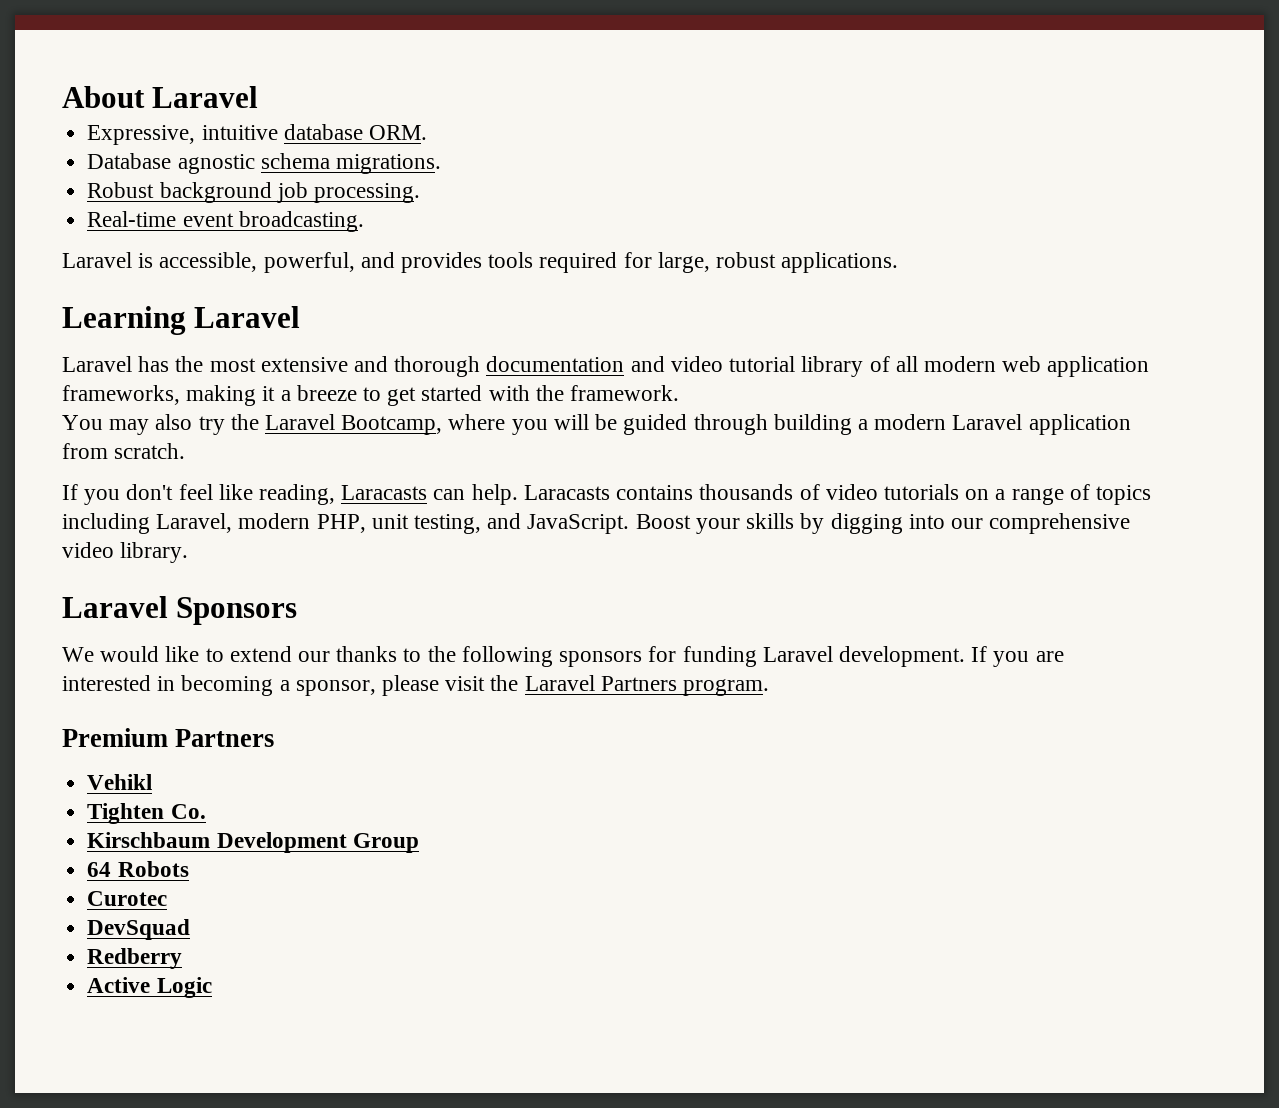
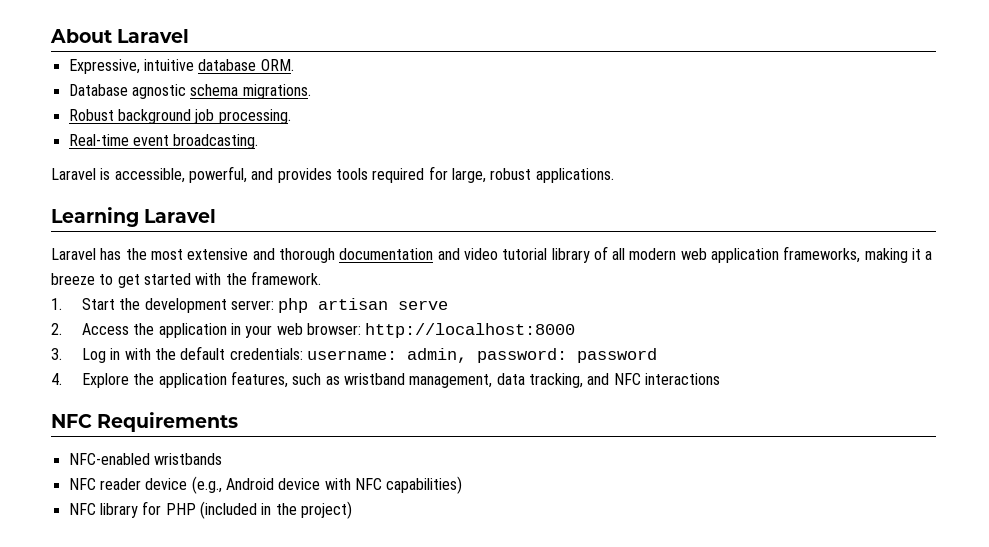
- You may also try the Laravel Bootcamp, where you will be guided through building a modern Laravel application from scratch.
- If you don't feel like reading, Laracasts can help. Laracasts contains thousands of video tutorials on a range of topics including Laravel, modern PHP, unit testing, and JavaScript. Boost your skills by digging into our comprehensive video library.
- Laravel Sponsors
- We would like to extend our thanks to the following sponsors for funding Laravel development. If you are interested in becoming a sponsor, please visit the Laravel Partners program.
- Premium Partners
- Vehikl
- Tighten Co.
- Kirschbaum Development Group
- 64 Robots
- Curotec
- DevSquad
- Redberry
- Active Logic
+ 1. Start the development server: php artisan serve
+ 2. Access the application in your web browser: http://localhost:8000
+ 3. Log in with the default credentials: username: admin, password: password
+ 4. Explore the application features, such as wristband management, data tracking, and NFC interactions
+ NFC Requirements
+ NFC-enabled wristbands
+ NFC reader device (e.g., Android device with NFC capabilities)
+ NFC library for PHP (included in the project)

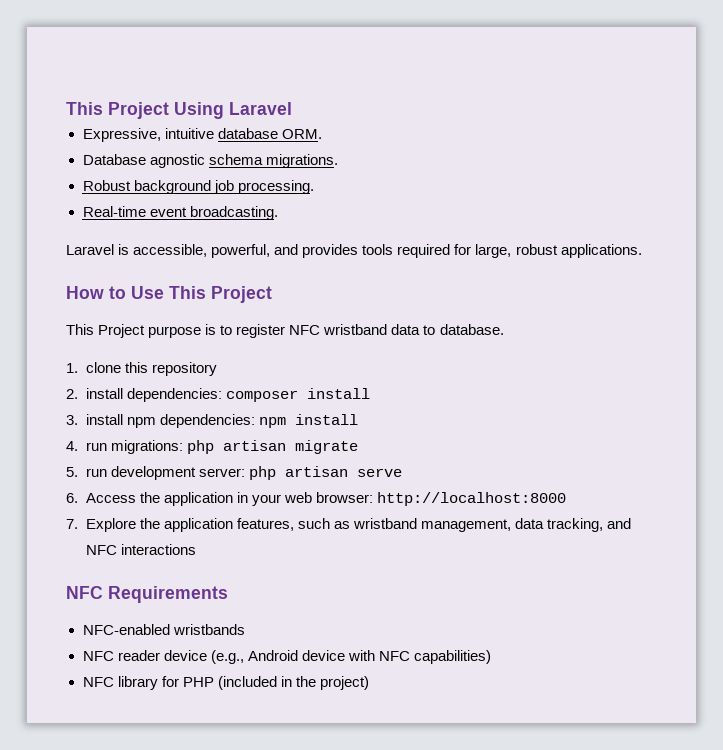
- About Laravel
+ This Project Using Laravel
- Learning Laravel
- Laravel has the most extensive and thorough documentation and video tutorial library of all modern web application frameworks, making it a breeze to get started with the framework.
- 1. Start the development server: php artisan serve
+ How to Use This Project
+ This Project purpose is to register NFC wristband data to database.
+ 1. clone this repository
+ 2. install dependencies: composer install
+ 3. install npm dependencies: npm install
+ 4. run migrations: php artisan migrate
+ 5. run development server: php artisan serve
- 2. Access the application in your web browser: http://localhost:8000
+ 6. Access the application in your web browser: http://localhost:8000
- 3. Log in with the default credentials: username: admin, password: password
- 4. Explore the application features, such as wristband management, data tracking, and NFC interactions
+ 7. Explore the application features, such as wristband management, data tracking, and NFC interactions

